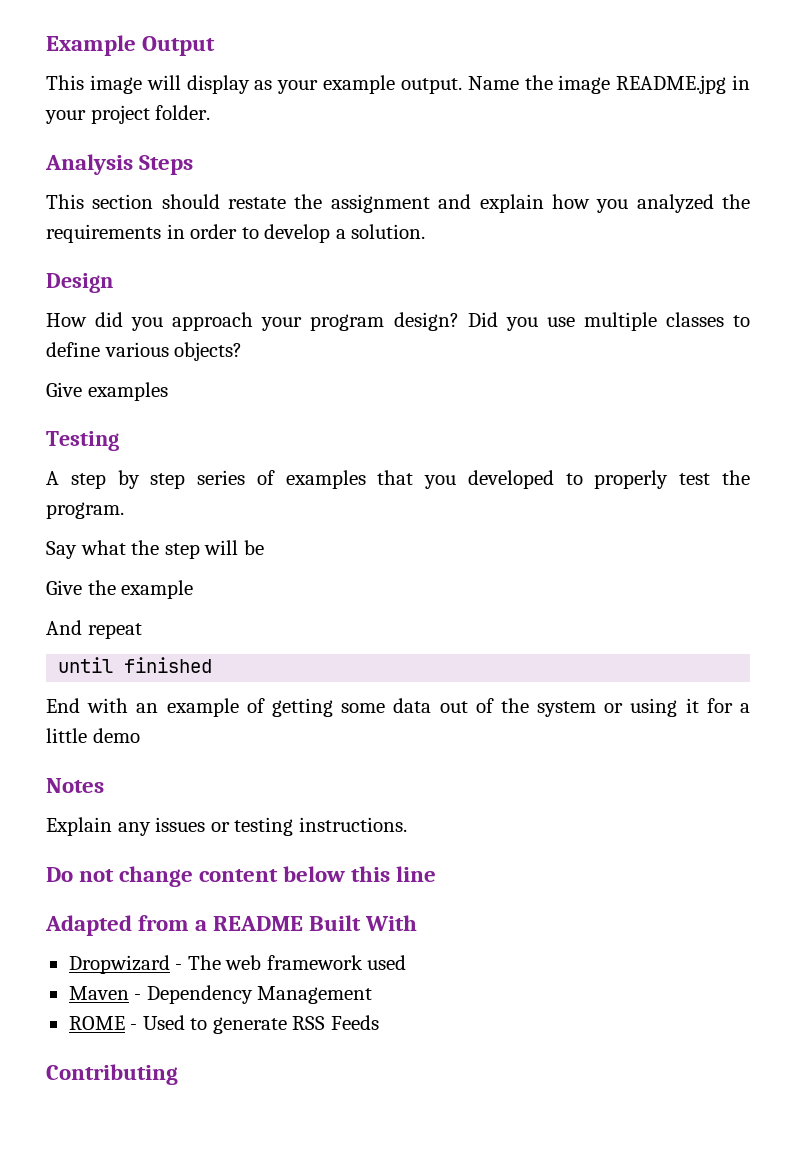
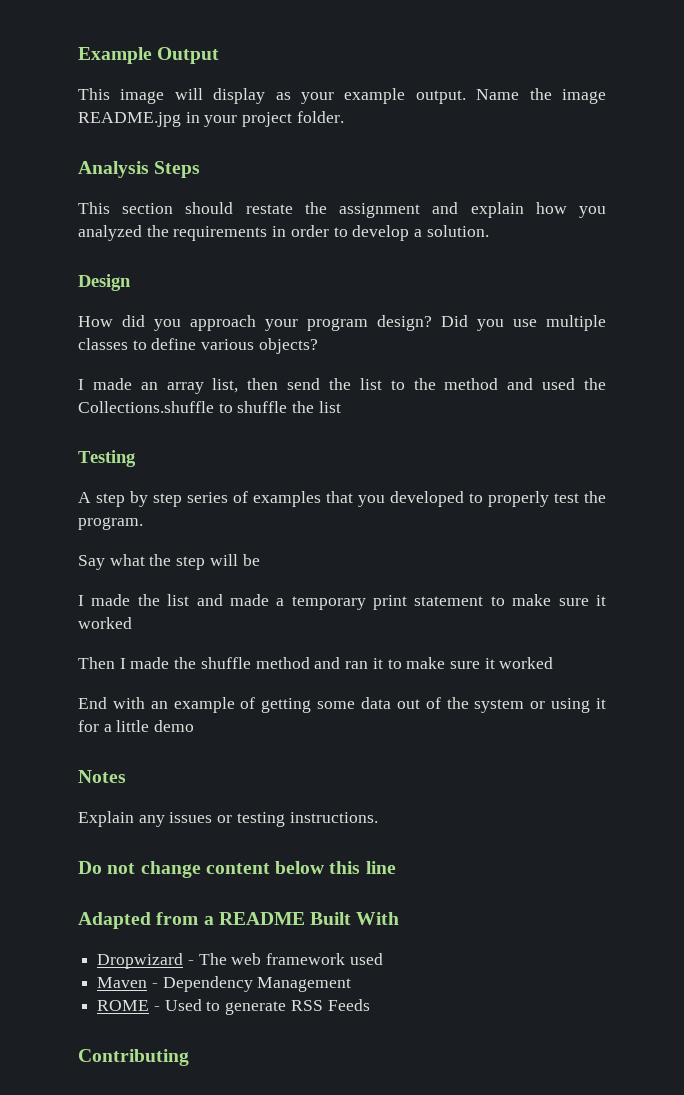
- Give examples
+ I made an array list, then send the list to the method and used the Collections.shuffle to shuffle the list
- Give the example
- And repeat
- until finished
+ I made the list and made a temporary print statement to make sure it worked
+ Then I made the shuffle method and ran it to make sure it worked

